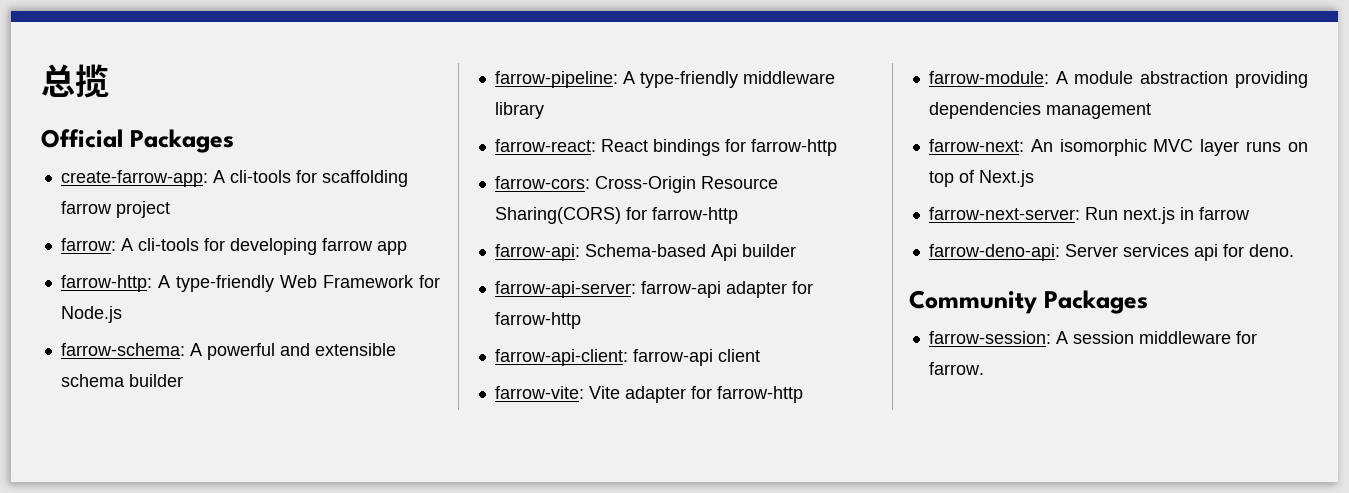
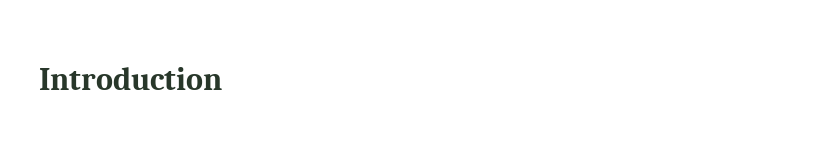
- 总揽
- Official Packages
- create-farrow-app: A cli-tools for scaffolding farrow project
- farrow: A cli-tools for developing farrow app
- farrow-http: A type-friendly Web Framework for Node.js
- farrow-schema: A powerful and extensible schema builder
- farrow-pipeline: A type-friendly middleware library
- farrow-react: React bindings for farrow-http
- farrow-cors: Cross-Origin Resource Sharing(CORS) for farrow-http
- farrow-api: Schema-based Api builder
- farrow-api-server: farrow-api adapter for farrow-http
- farrow-api-client: farrow-api client
- farrow-vite: Vite adapter for farrow-http
- farrow-module: A module abstraction providing dependencies management
- farrow-next: An isomorphic MVC layer runs on top of Next.js
- farrow-next-server: Run next.js in farrow
- farrow-deno-api: Server services api for deno.
- Community Packages
- farrow-session: A session middleware for farrow.
+ Introduction

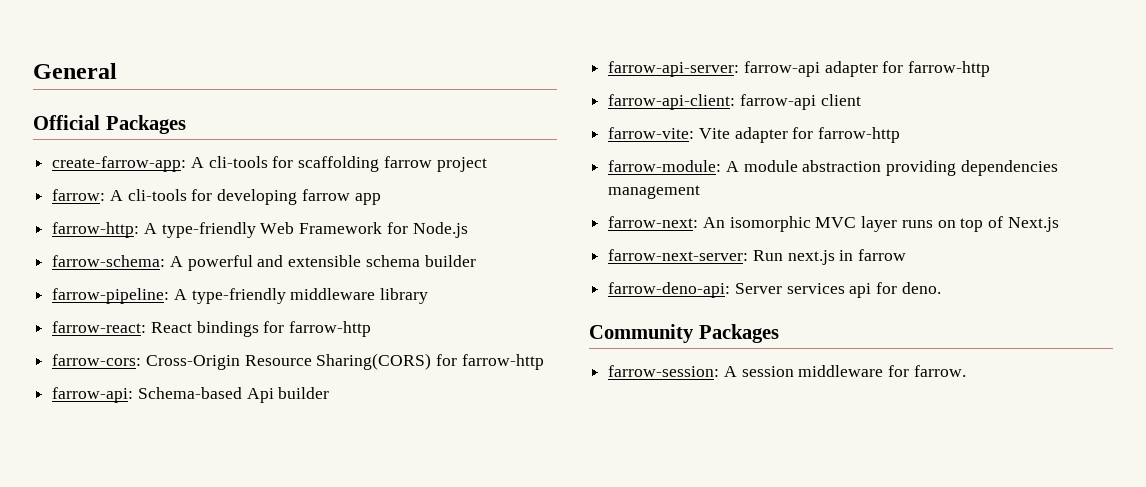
- Introduction
+ General
+ Official Packages
+ create-farrow-app: A cli-tools for scaffolding farrow project
+ farrow: A cli-tools for developing farrow app
+ farrow-http: A type-friendly Web Framework for Node.js
+ farrow-schema: A powerful and extensible schema builder
+ farrow-pipeline: A type-friendly middleware library
+ farrow-react: React bindings for farrow-http
+ farrow-cors: Cross-Origin Resource Sharing(CORS) for farrow-http
+ farrow-api: Schema-based Api builder
+ farrow-api-server: farrow-api adapter for farrow-http
+ farrow-api-client: farrow-api client
+ farrow-vite: Vite adapter for farrow-http
+ farrow-module: A module abstraction providing dependencies management
+ farrow-next: An isomorphic MVC layer runs on top of Next.js
+ farrow-next-server: Run next.js in farrow
+ farrow-deno-api: Server services api for deno.
+ Community Packages
+ farrow-session: A session middleware for farrow.

